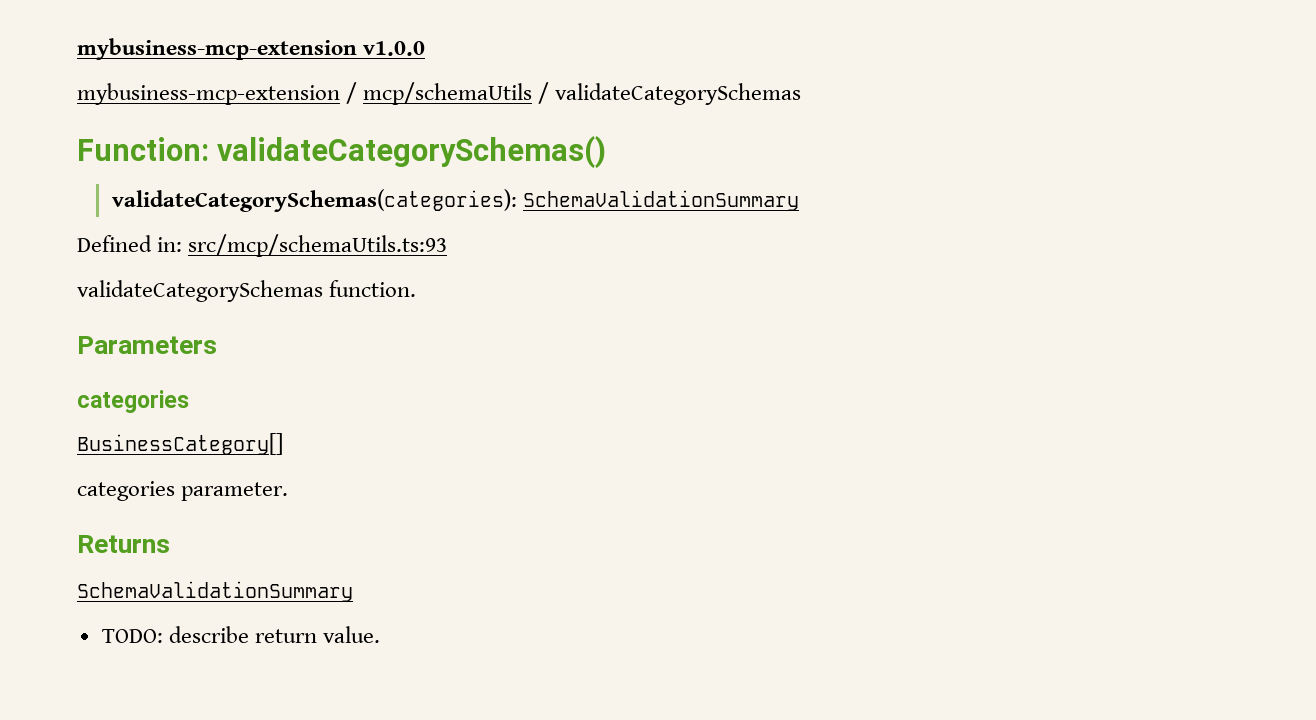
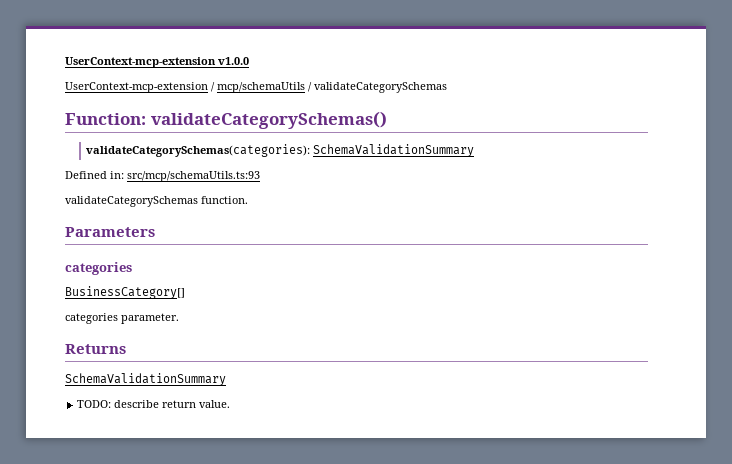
- mybusiness-mcp-extension v1.0.0
+ UserContext-mcp-extension v1.0.0
- mybusiness-mcp-extension / mcp/schemaUtils / validateCategorySchemas
+ UserContext-mcp-extension / mcp/schemaUtils / validateCategorySchemas

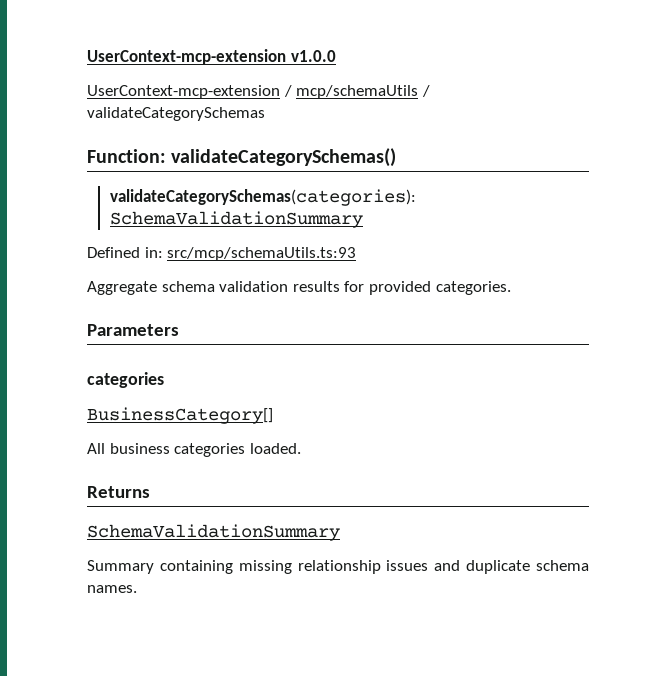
- validateCategorySchemas function.
+ Aggregate schema validation results for provided categories.
  Parameters
  categories
  BusinessCategory[]
- categories parameter.
+ All business categories loaded.
  Returns
  SchemaValidationSummary
- TODO: describe return value.
+ Summary containing missing relationship issues and duplicate schema names.

